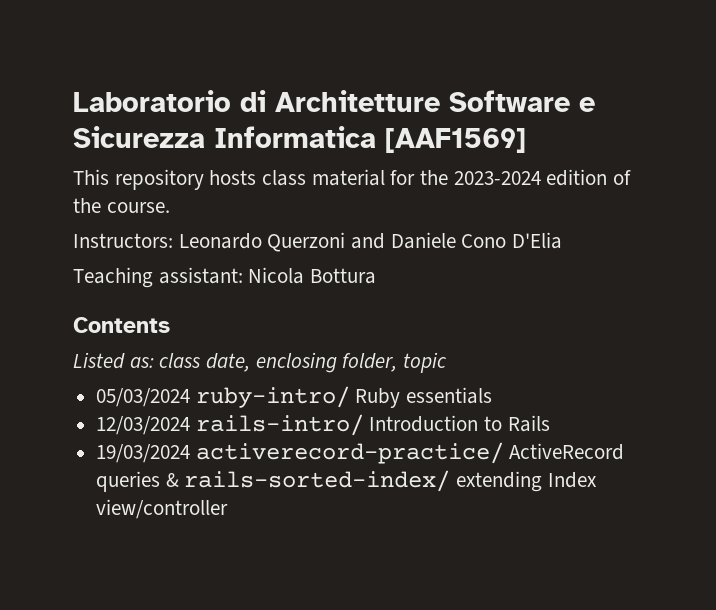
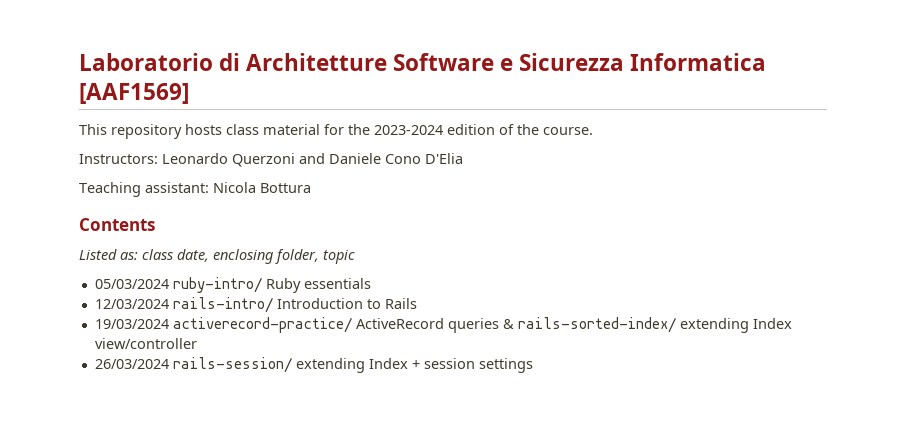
+ 26/03/2024 rails-session/ extending Index + session settings

